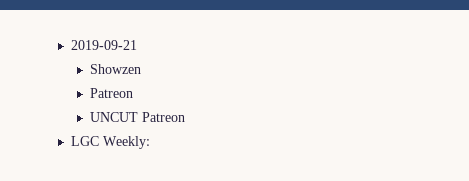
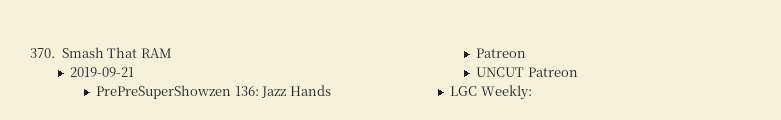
+ 370. Smash That RAM
  2019-09-21
- Showzen
+ PrePreSuperShowzen 136: Jazz Hands

